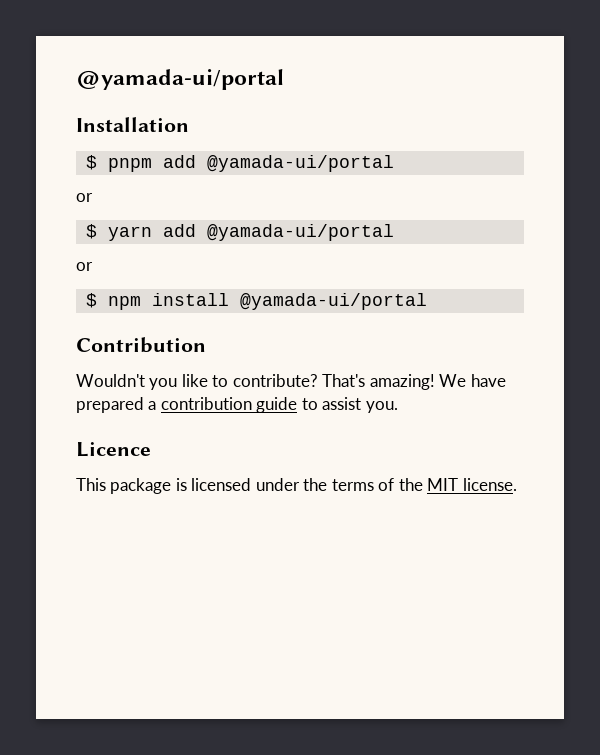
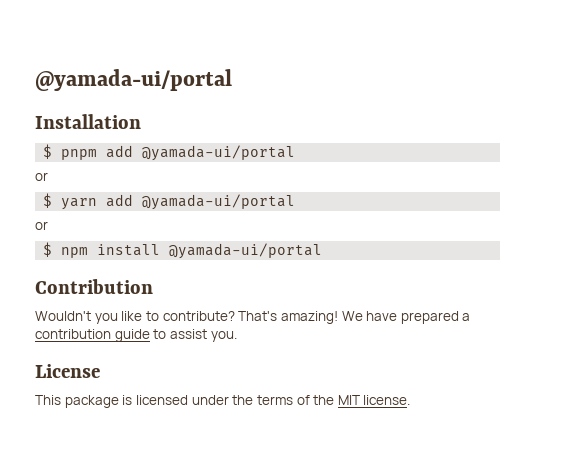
- Licence
+ License

